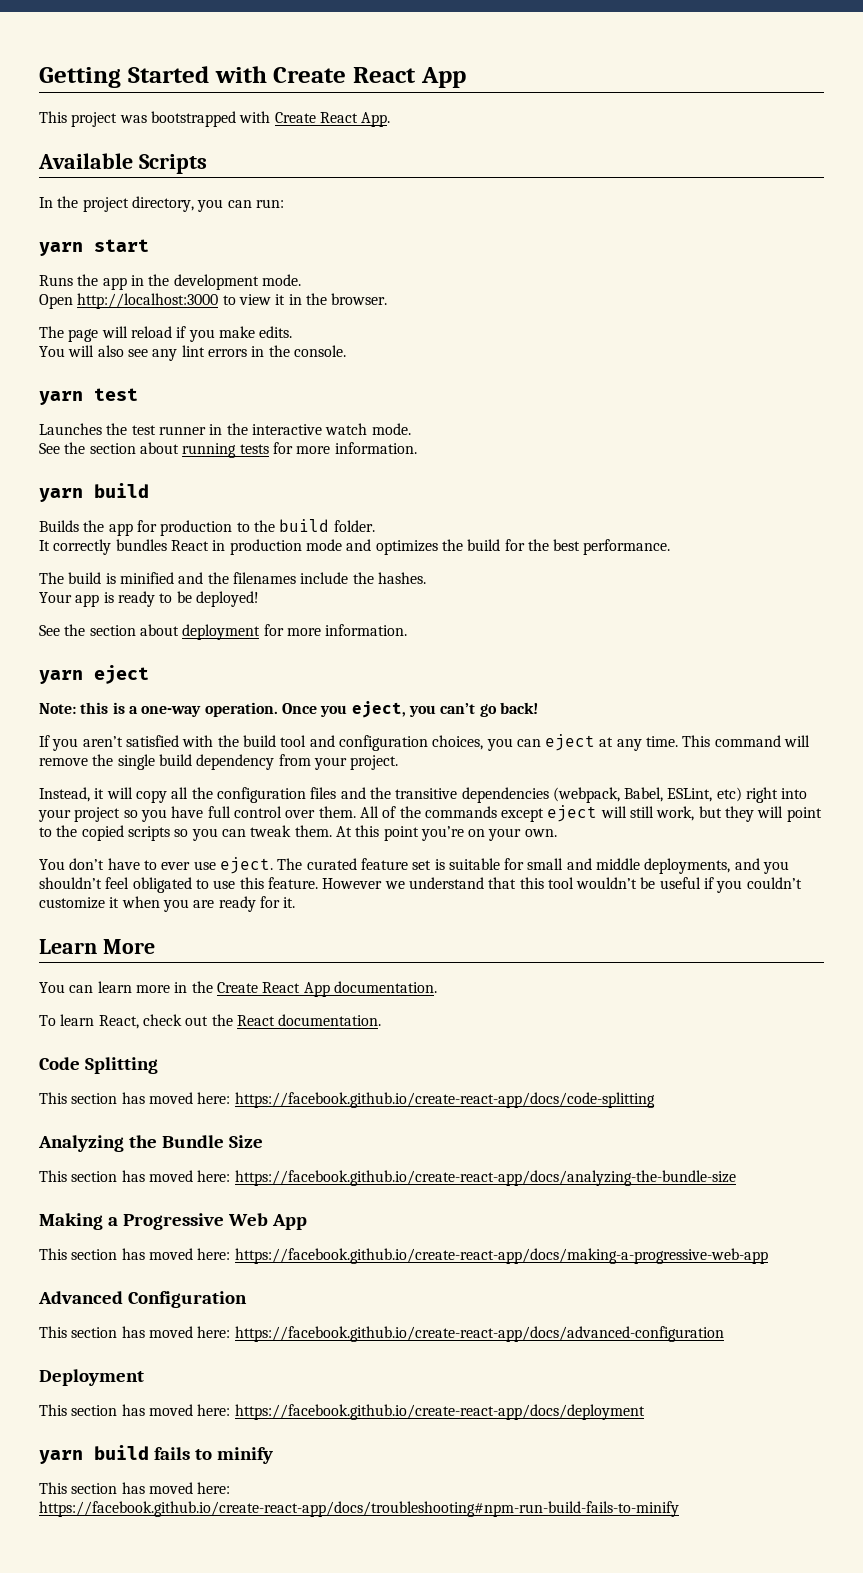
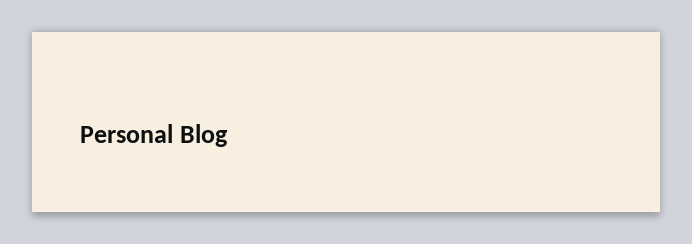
- Getting Started with Create React App
- This project was bootstrapped with Create React App.
- Available Scripts
- In the project directory, you can run:
- yarn start
- Runs the app in the development mode.
- Open http://localhost:3000 to view it in the browser.
- The page will reload if you make edits.
- You will also see any lint errors in the console.
- yarn test
- Launches the test runner in the interactive watch mode.
- See the section about running tests for more information.
- yarn build
- Builds the app for production to the build folder.
- It correctly bundles React in production mode and optimizes the build for the best performance.
- The build is minified and the filenames include the hashes.
- Your app is ready to be deployed!
- See the section about deployment for more information.
- yarn eject
- Note: this is a one-way operation. Once you eject, you can’t go back!
- If you aren’t satisfied with the build tool and configuration choices, you can eject at any time. This command will remove the single build dependency from your project.
- Instead, it will copy all the configuration files and the transitive dependencies (webpack, Babel, ESLint, etc) right into your project so you have full control over them. All of the commands except eject will still work, but they will point to the copied scripts so you can tweak them. At this point you’re on your own.
- You don’t have to ever use eject. The curated feature set is suitable for small and middle deployments, and you shouldn’t feel obligated to use this feature. However we understand that this tool wouldn’t be useful if you couldn’t customize it when you are ready for it.
- Learn More
- You can learn more in the Create React App documentation.
- To learn React, check out the React documentation.
- Code Splitting
- This section has moved here: https://facebook.github.io/create-react-app/docs/code-splitting
- Analyzing the Bundle Size
- This section has moved here: https://facebook.github.io/create-react-app/docs/analyzing-the-bundle-size
- Making a Progressive Web App
- This section has moved here: https://facebook.github.io/create-react-app/docs/making-a-progressive-web-app
- Advanced Configuration
- This section has moved here: https://facebook.github.io/create-react-app/docs/advanced-configuration
- Deployment
- This section has moved here: https://facebook.github.io/create-react-app/docs/deployment
- yarn build fails to minify
- This section has moved here: https://facebook.github.io/create-react-app/docs/troubleshooting#npm-run-build-fails-to-minify
+ Personal Blog

